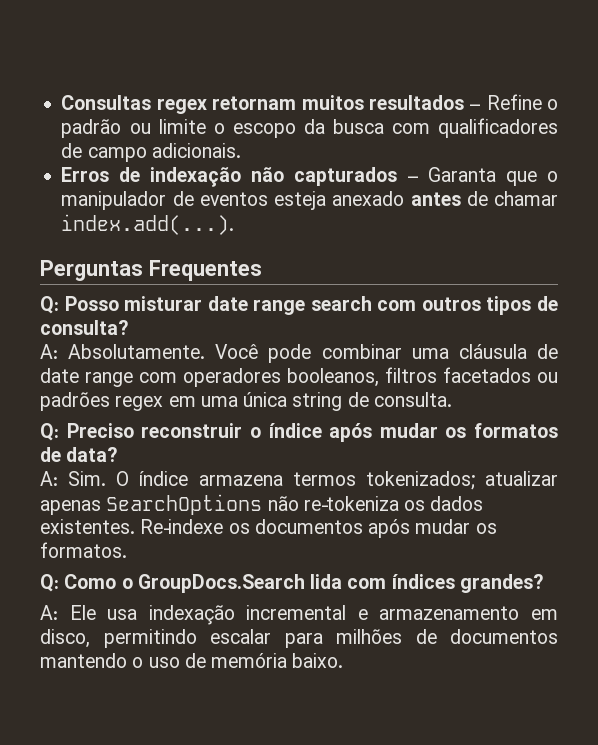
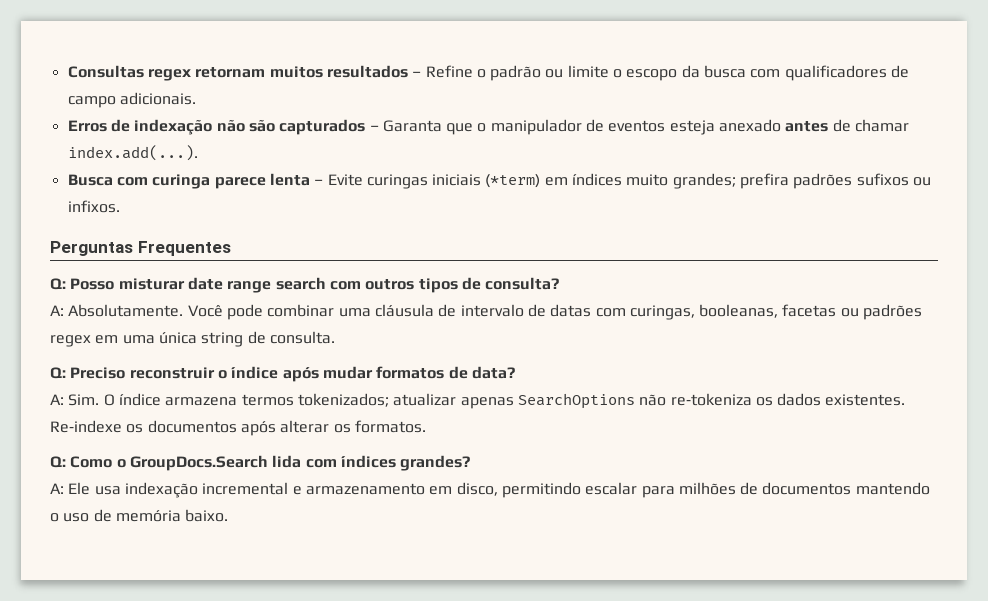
- Erros de indexação não capturados – Garanta que o manipulador de eventos esteja anexado antes de chamar index.add(...).
+ Erros de indexação não são capturados – Garanta que o manipulador de eventos esteja anexado antes de chamar index.add(...).
+ Busca com curinga parece lenta – Evite curingas iniciais (*term) em índices muito grandes; prefira padrões sufixos ou infixos.
- Você pode combinar uma cláusula de date range com operadores booleanos, filtros facetados ou padrões regex em uma única string de consulta.
+ Você pode combinar uma cláusula de intervalo de datas com curingas, booleanas, facetas ou padrões regex em uma única string de consulta.
- Q: Preciso reconstruir o índice após mudar os formatos de data?
+ Q: Preciso reconstruir o índice após mudar formatos de data?
- Re‑indexe os documentos após mudar os formatos.
+ Re‑indexe os documentos após alterar os formatos.

